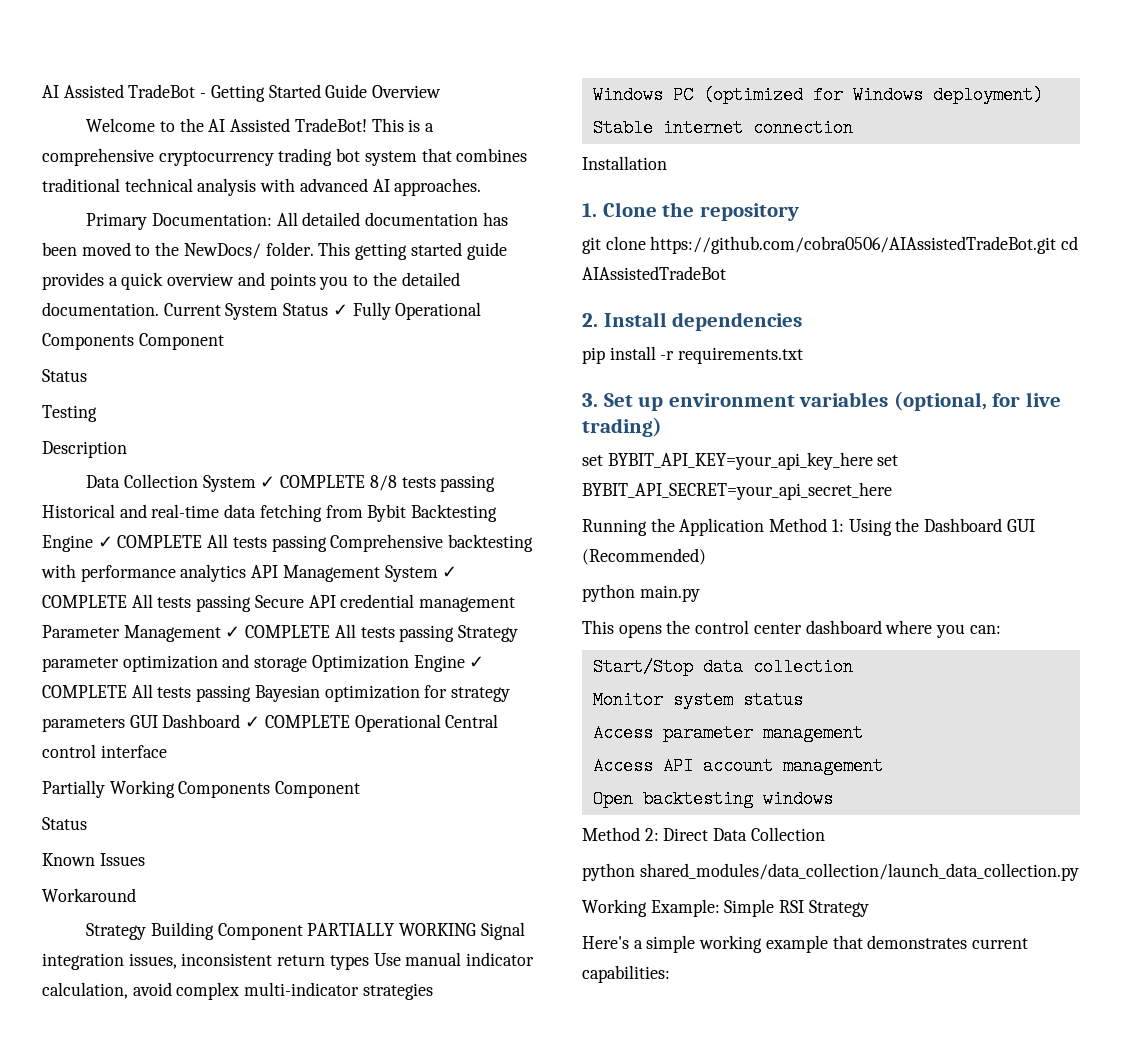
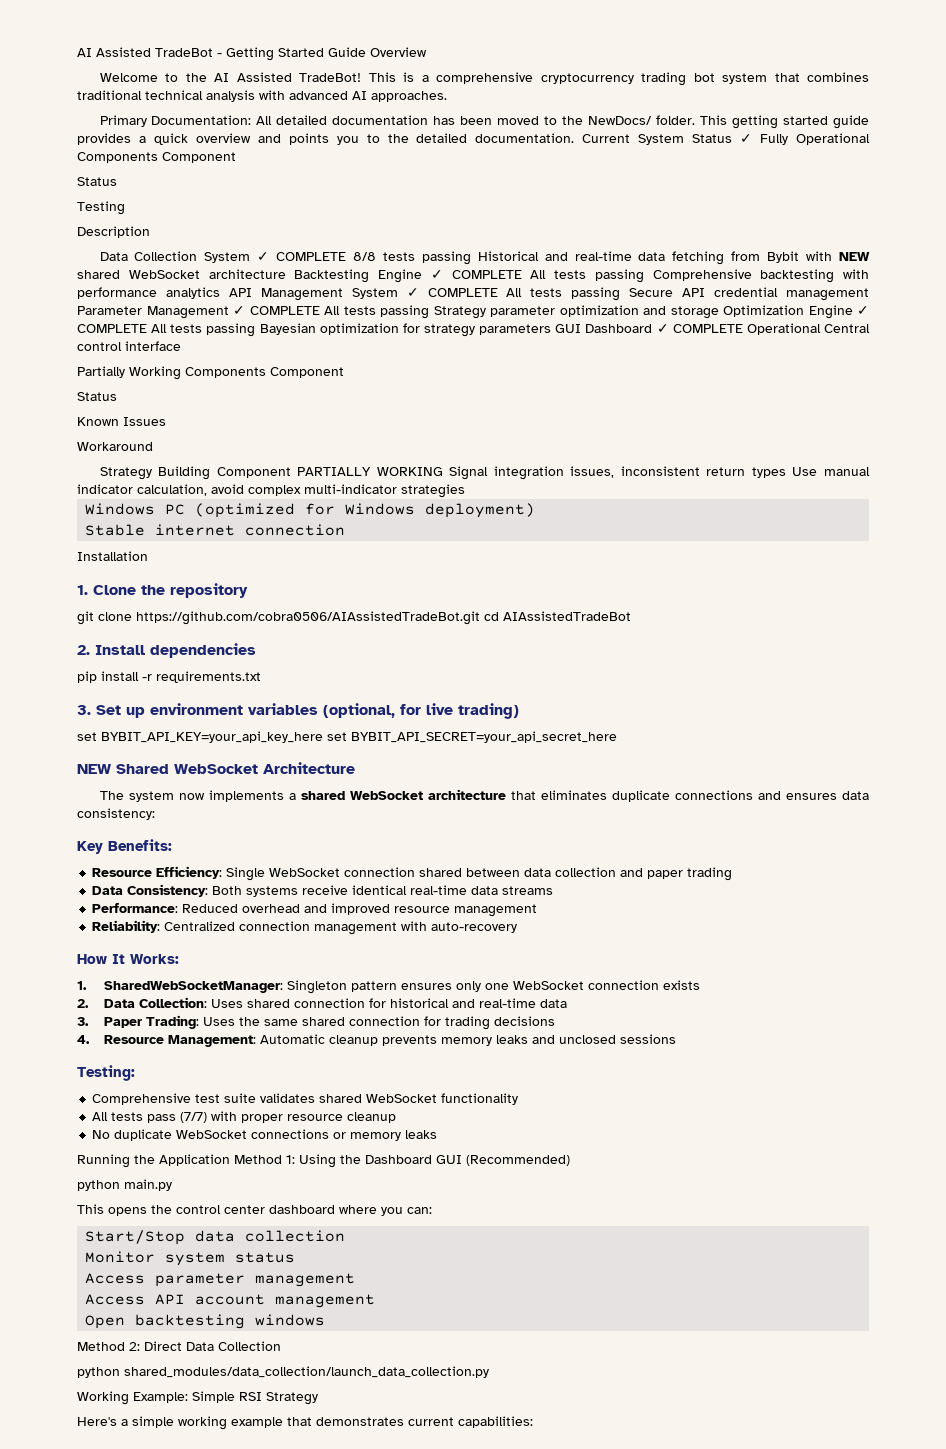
- Data Collection System ✓ COMPLETE 8/8 tests passing Historical and real-time data fetching from Bybit Backtesting Engine ✓ COMPLETE All tests passing Comprehensive backtesting with performance analytics API Management System ✓ COMPLETE All tests passing Secure API credential management Parameter Management ✓ COMPLETE All tests passing Strategy parameter optimization and storage Optimization Engine ✓ COMPLETE All tests passing Bayesian optimization for strategy parameters GUI Dashboard ✓ COMPLETE Operational Central control interface
+ Data Collection System ✓ COMPLETE 8/8 tests passing Historical and real-time data fetching from Bybit with NEW shared WebSocket architecture Backtesting Engine ✓ COMPLETE All tests passing Comprehensive backtesting with performance analytics API Management System ✓ COMPLETE All tests passing Secure API credential management Parameter Management ✓ COMPLETE All tests passing Strategy parameter optimization and storage Optimization Engine ✓ COMPLETE All tests passing Bayesian optimization for strategy parameters GUI Dashboard ✓ COMPLETE Operational Central control interface
+ NEW Shared WebSocket Architecture
+ The system now implements a shared WebSocket architecture that eliminates duplicate connections and ensures data consistency:
+ Key Benefits:
+ Resource Efficiency: Single WebSocket connection shared between data collection and paper trading
+ Data Consistency: Both systems receive identical real-time data streams
+ Performance: Reduced overhead and improved resource management
+ Reliability: Centralized connection management with auto-recovery
+ How It Works:
+ 1. SharedWebSocketManager: Singleton pattern ensures only one WebSocket connection exists
+ 2. Data Collection: Uses shared connection for historical and real-time data
+ 3. Paper Trading: Uses the same shared connection for trading decisions
+ 4. Resource Management: Automatic cleanup prevents memory leaks and unclosed sessions
+ Testing:
+ Comprehensive test suite validates shared WebSocket functionality
+ All tests pass (7/7) with proper resource cleanup
+ No duplicate WebSocket connections or memory leaks

